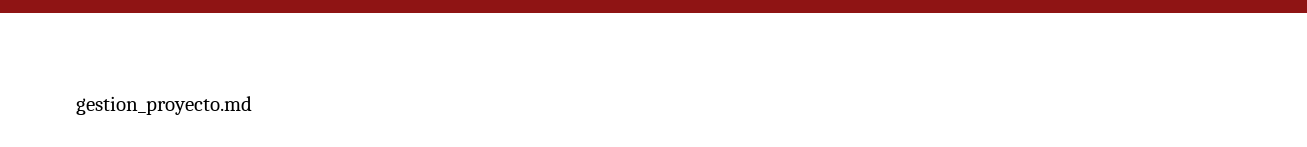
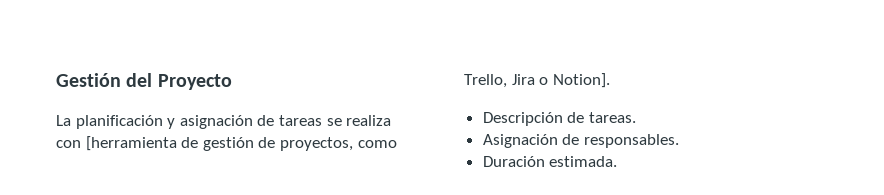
- gestion_proyecto.md
+ Gestión del Proyecto
+ La planificación y asignación de tareas se realiza con [herramienta de gestión de proyectos, como Trello, Jira o Notion].
+ Descripción de tareas.
+ Asignación de responsables.
+ Duración estimada.

